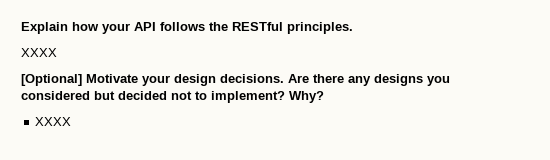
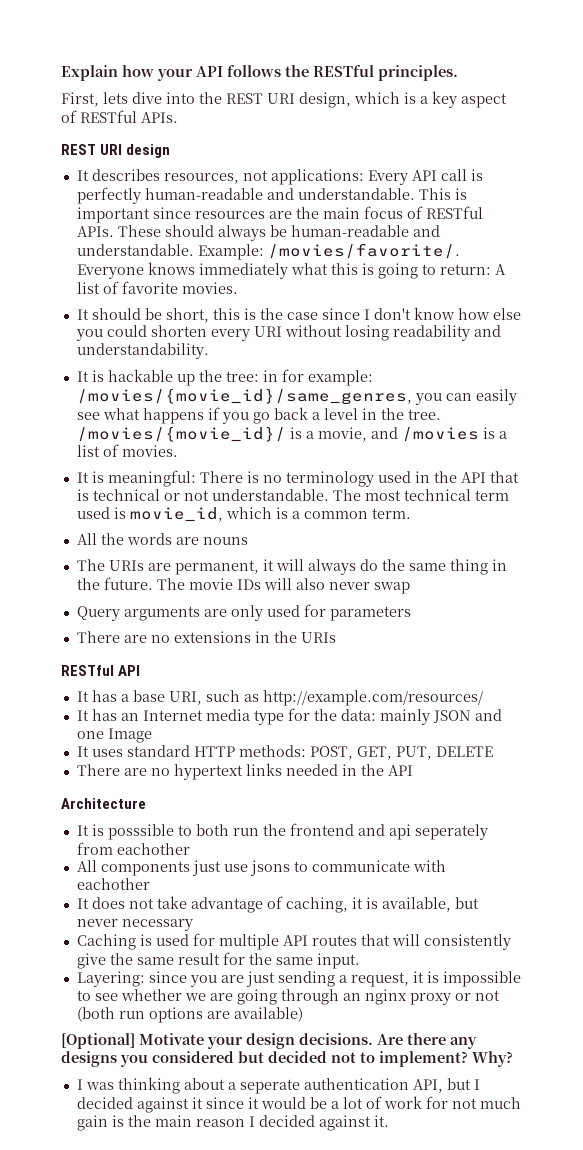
  Explain how your API follows the RESTful principles.
- XXXX
+ First, lets dive into the REST URI design, which is a key aspect of RESTful APIs.
+ REST URI design
+ It describes resources, not applications: Every API call is perfectly human-readable and understandable. This is important since resources are the main focus of RESTful APIs. These should always be human-readable and understandable. Example: /movies/favorite/. Everyone knows immediately what this is going to return: A list of favorite movies.
+ It should be short, this is the case since I don't know how else you could shorten every URI without losing readability and understandability.
+ It is hackable up the tree: in for example: /movies/{movie_id}/same_genres, you can easily see what happens if you go back a level in the tree. /movies/{movie_id}/ is a movie, and /movies is a list of movies.
+ It is meaningful: There is no terminology used in the API that is technical or not understandable. The most technical term used is movie_id, which is a common term.
+ All the words are nouns
+ The URIs are permanent, it will always do the same thing in the future. The movie IDs will also never swap
+ Query arguments are only used for parameters
+ There are no extensions in the URIs
+ RESTful API
+ It has a base URI, such as http://example.com/resources/
+ It has an Internet media type for the data: mainly JSON and one Image
+ It uses standard HTTP methods: POST, GET, PUT, DELETE
+ There are no hypertext links needed in the API
+ Architecture
+ It is posssible to both run the frontend and api seperately from eachother
+ All components just use jsons to communicate with eachother
+ It does not take advantage of caching, it is available, but never necessary
+ Caching is used for multiple API routes that will consistently give the same result for the same input.
+ Layering: since you are just sending a request, it is impossible to see whether we are going through an nginx proxy or not (both run options are available)
  Why?
- XXXX
+ I was thinking about a seperate authentication API, but I decided against it since it would be a lot of work for not much gain is the main reason I decided against it.

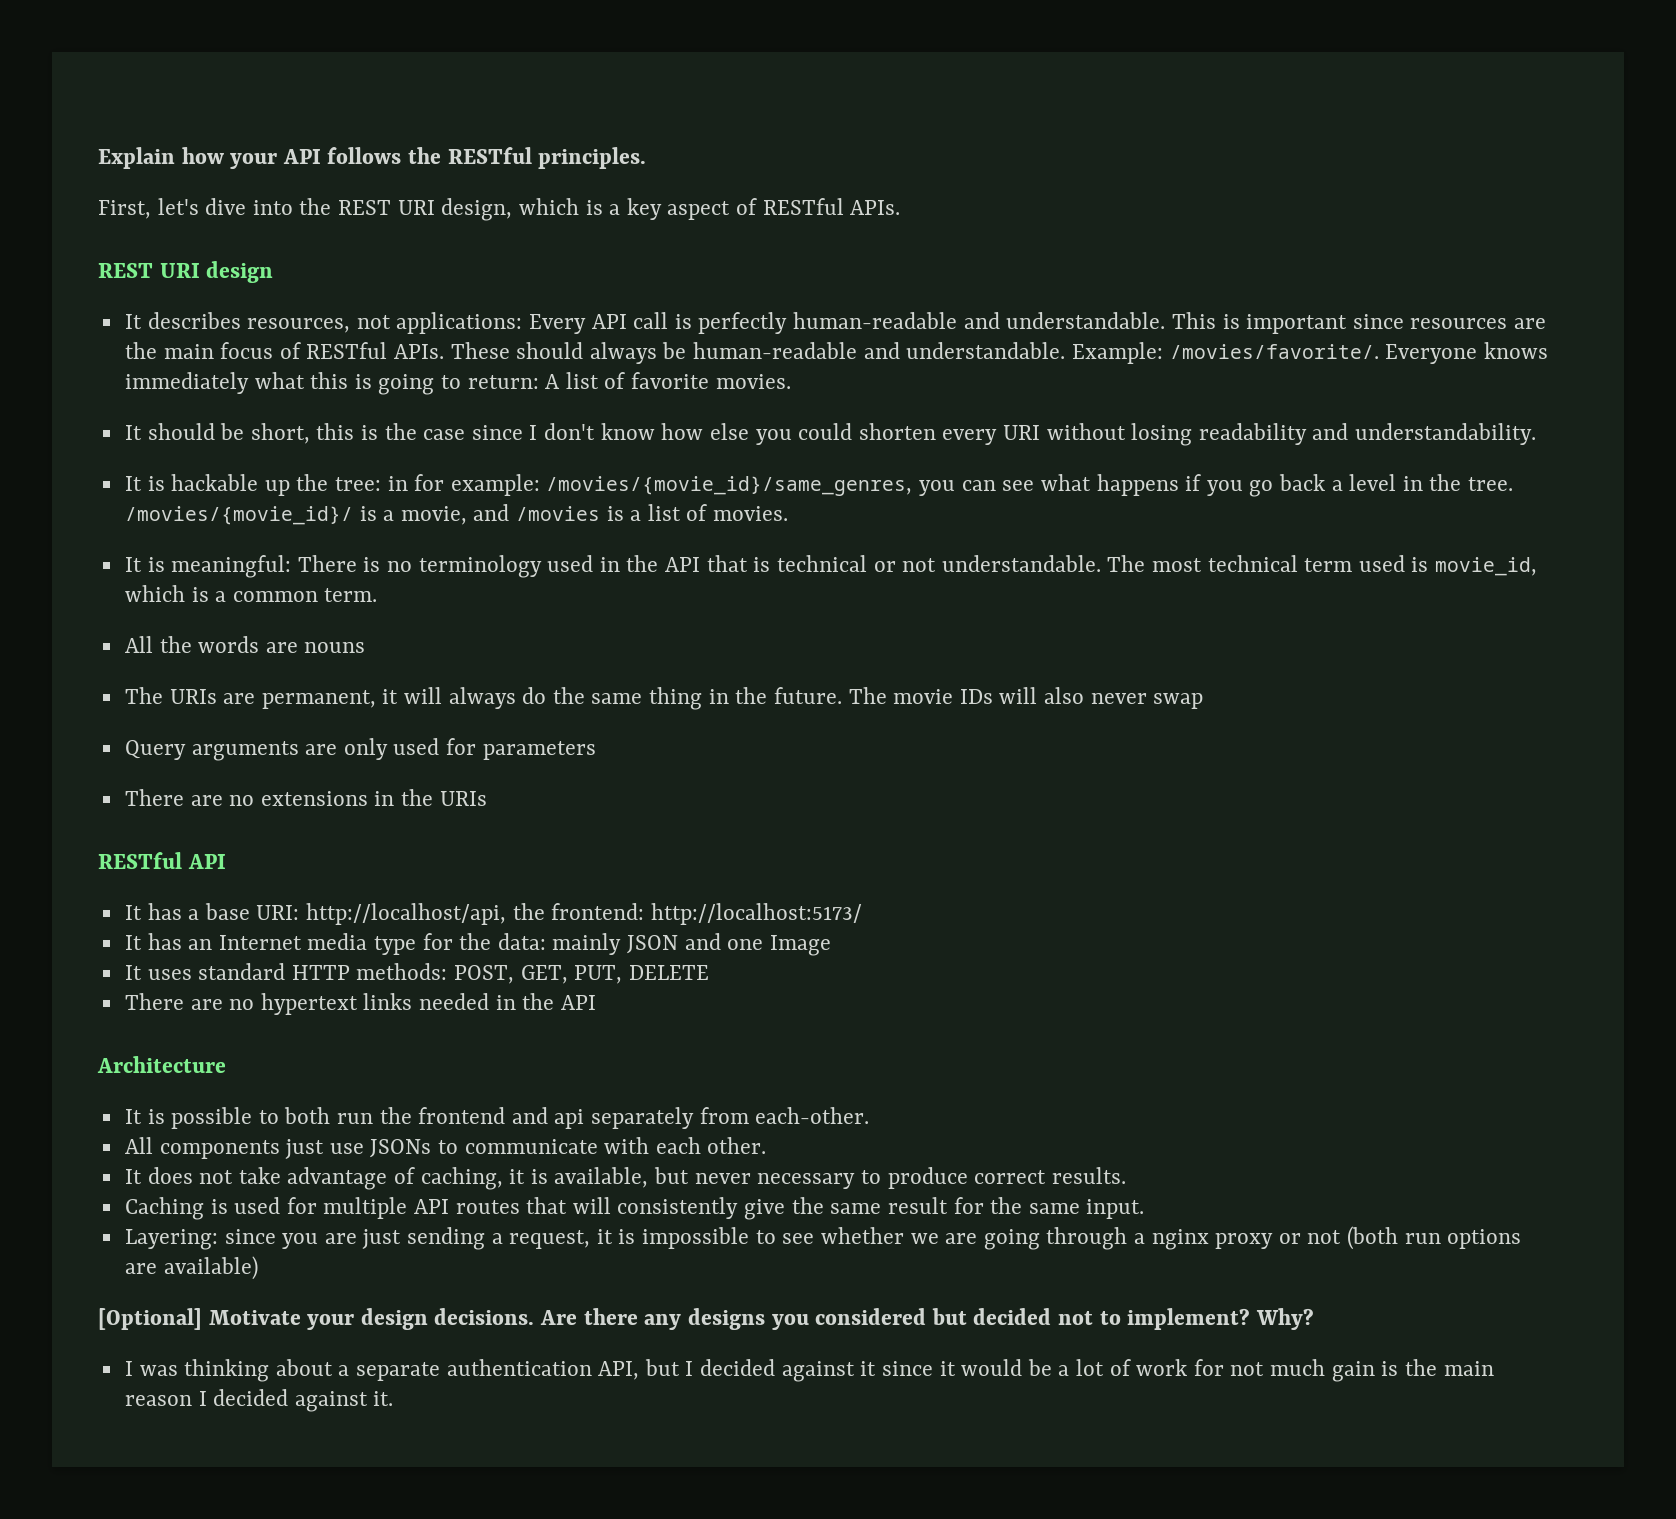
- First, lets dive into the REST URI design, which is a key aspect of RESTful APIs.
+ First, let's dive into the REST URI design, which is a key aspect of RESTful APIs.
- It is hackable up the tree: in for example: /movies/{movie_id}/same_genres, you can easily see what happens if you go back a level in the tree.
+ It is hackable up the tree: in for example: /movies/{movie_id}/same_genres, you can see what happens if you go back a level in the tree.
- It has a base URI, such as http://example.com/resources/
+ It has a base URI: http://localhost/api, the frontend: http://localhost:5173/
- It is posssible to both run the frontend and api seperately from eachother
+ It is possible to both run the frontend and api separately from each-other.
- All components just use jsons to communicate with eachother
+ All components just use JSONs to communicate with each other.
- It does not take advantage of caching, it is available, but never necessary
+ It does not take advantage of caching, it is available, but never necessary to produce correct results.
- Layering: since you are just sending a request, it is impossible to see whether we are going through an nginx proxy or not (both run options are available)
+ Layering: since you are just sending a request, it is impossible to see whether we are going through a nginx proxy or not (both run options are available)
- I was thinking about a seperate authentication API, but I decided against it since it would be a lot of work for not much gain is the main reason I decided against it.
+ I was thinking about a separate authentication API, but I decided against it since it would be a lot of work for not much gain is the main reason I decided against it.

